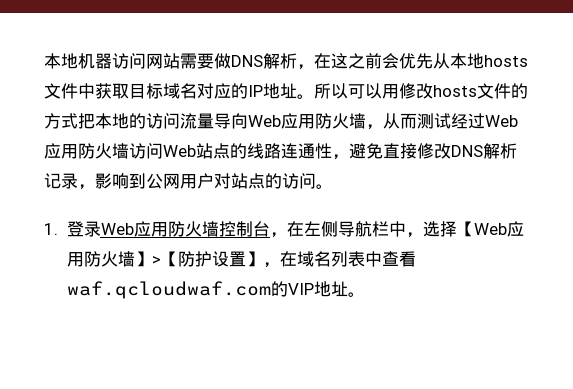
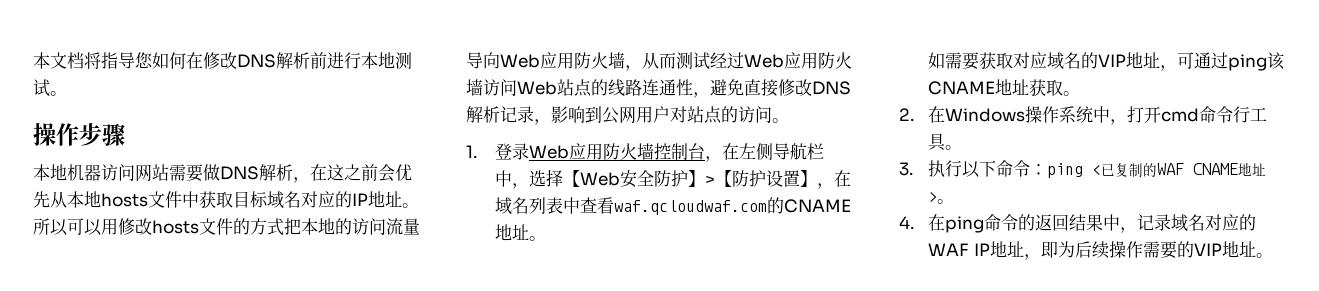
+ 本文档将指导您如何在修改DNS解析前进行本地测试。
+ 操作步骤
- 1.登录Web应用防火墙控制台，在左侧导航栏中，选择【Web应用防火墙】>【防护设置】，在域名列表中查看waf.qcloudwaf.com的VIP地址。
+ 1.登录Web应用防火墙控制台，在左侧导航栏中，选择【Web安全防护】>【防护设置】，在域名列表中查看waf.qcloudwaf.com的CNAME地址。
+ 如需要获取对应域名的VIP地址，可通过ping该CNAME地址获取。
+ 2.在Windows操作系统中，打开cmd命令行工具。
+ 3.执行以下命令：ping <已复制的WAF CNAME地址>。
+ 4.在ping命令的返回结果中，记录域名对应的WAF IP地址，即为后续操作需要的VIP地址。

